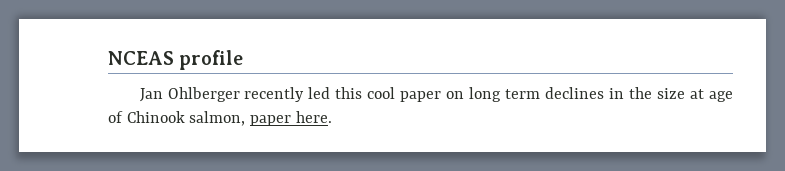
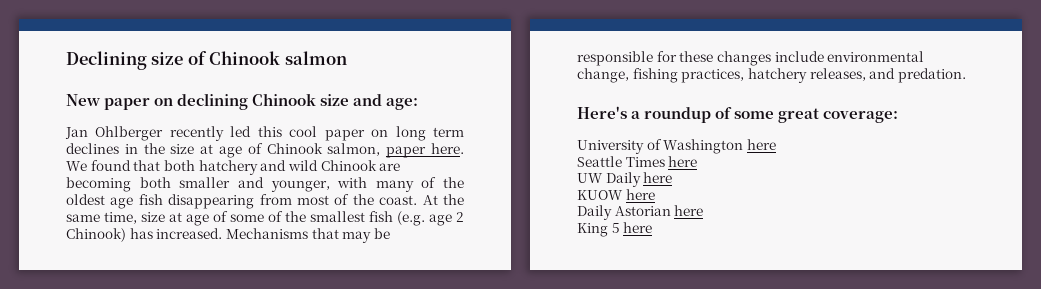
- NCEAS profile
+ Declining size of Chinook salmon
+ New paper on declining Chinook size and age:
+ We found that both hatchery and wild Chinook are becoming both smaller and younger, with many of the oldest age fish disappearing from most of the coast. At the same time, size at age of some of the smallest fish (e.g. age 2 Chinook) has increased. Mechanisms that may be responsible for these changes include environmental change, fishing practices, hatchery releases, and predation.
+ Here's a roundup of some great coverage:
+ University of Washington here
+ Seattle Times here
+ UW Daily here
+ KUOW here
+ Daily Astorian here
+ King 5 here

